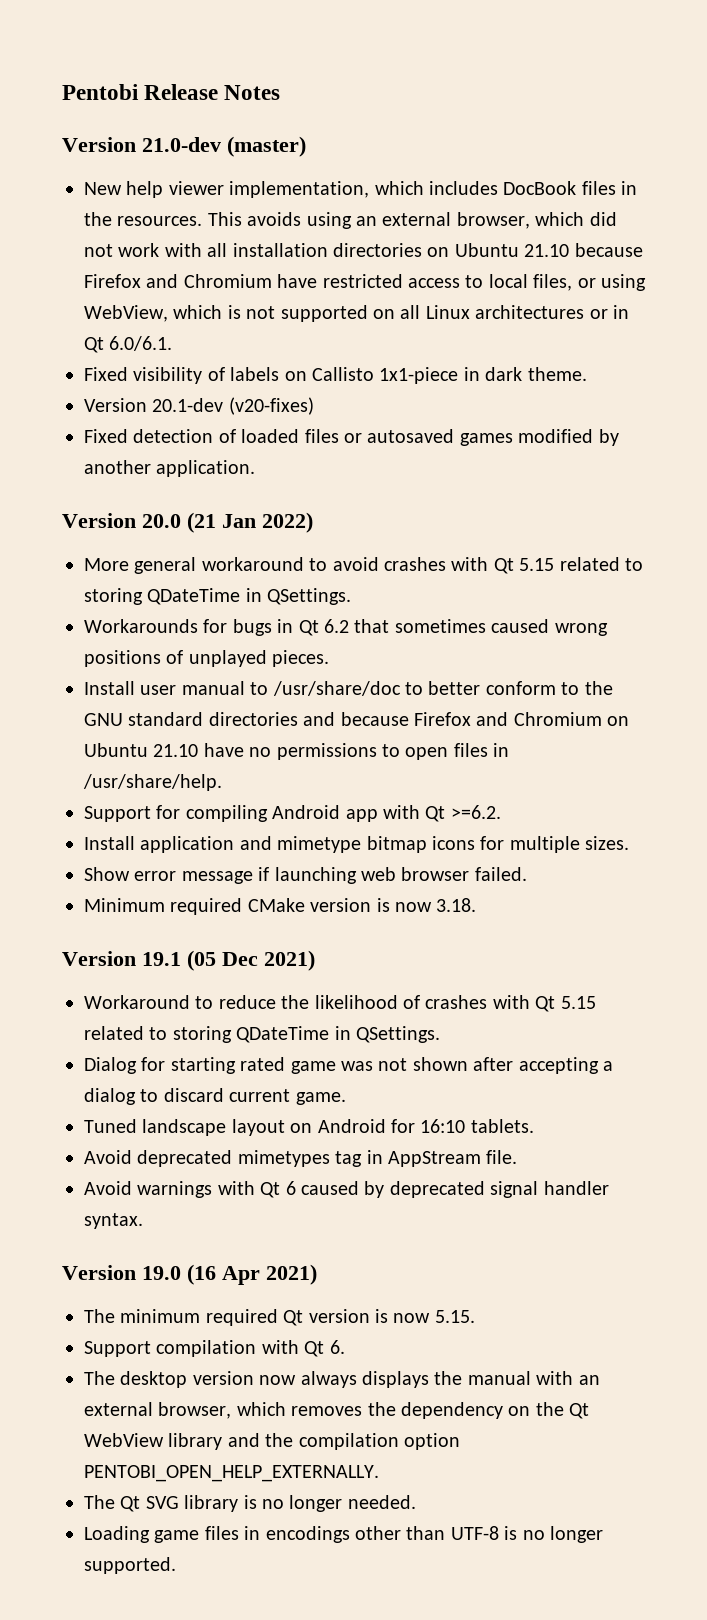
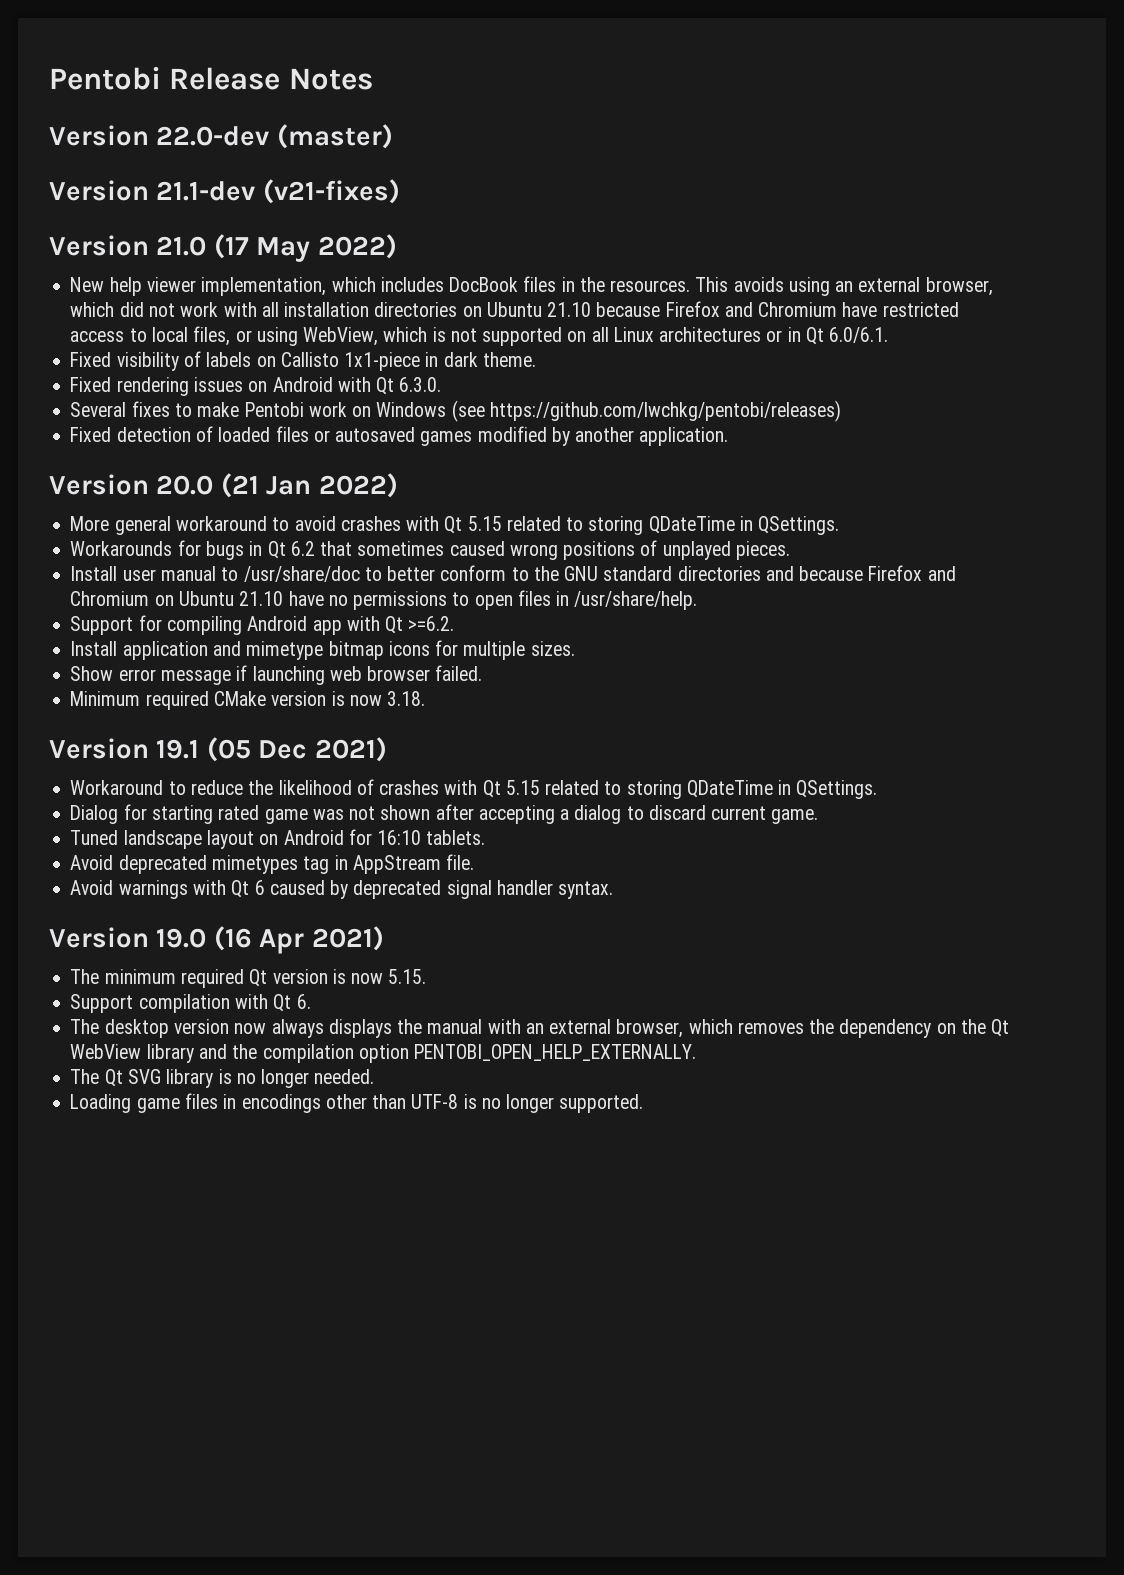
- Version 21.0-dev (master)
+ Version 22.0-dev (master)
+ Version 21.1-dev (v21-fixes)
+ Version 21.0 (17 May 2022)
- Version 20.1-dev (v20-fixes)
+ Fixed rendering issues on Android with Qt 6.3.0.
+ Several fixes to make Pentobi work on Windows (see https://github.com/lwchkg/pentobi/releases)

